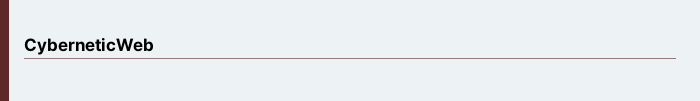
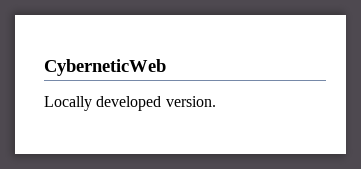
+ Locally developed version.

